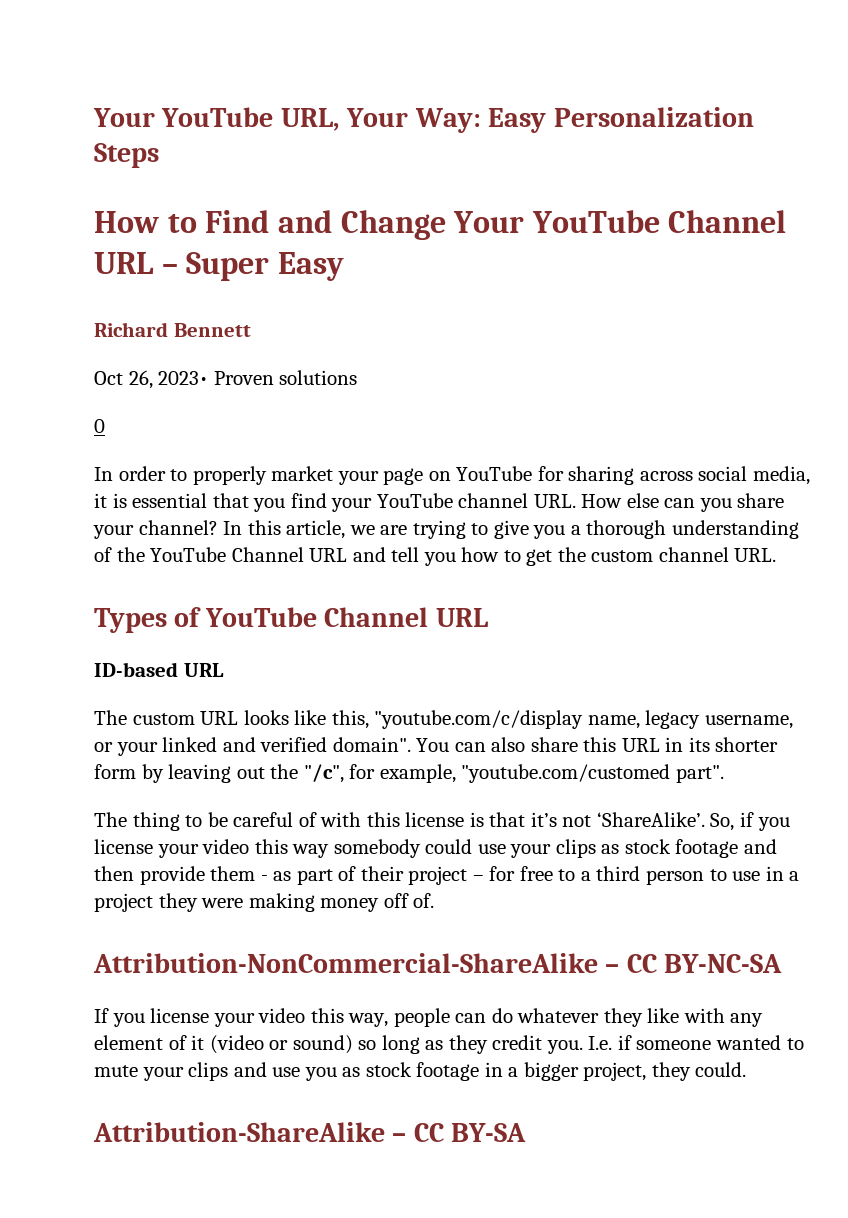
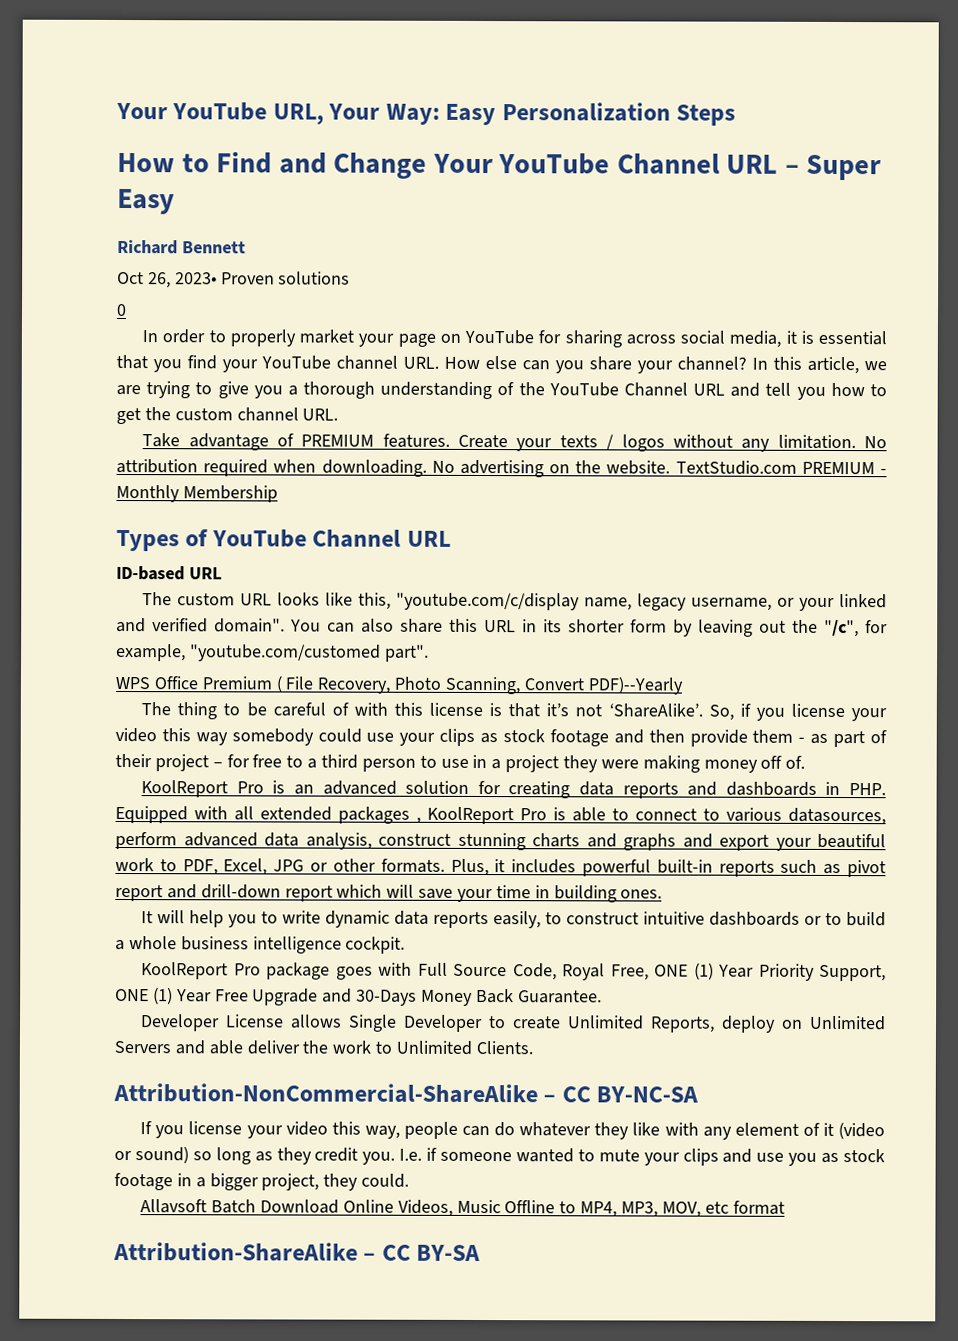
+ Take advantage of PREMIUM features. Create your texts / logos without any limitation. No attribution required when downloading. No advertising on the website. TextStudio.com PREMIUM - Monthly Membership
+ WPS Office Premium ( File Recovery, Photo Scanning, Convert PDF)--Yearly
+ KoolReport Pro is an advanced solution for creating data reports and dashboards in PHP. Equipped with all extended packages , KoolReport Pro is able to connect to various datasources, perform advanced data analysis, construct stunning charts and graphs and export your beautiful work to PDF, Excel, JPG or other formats. Plus, it includes powerful built-in reports such as pivot report and drill-down report which will save your time in building ones.
+ It will help you to write dynamic data reports easily, to construct intuitive dashboards or to build a whole business intelligence cockpit.
+ KoolReport Pro package goes with Full Source Code, Royal Free, ONE (1) Year Priority Support, ONE (1) Year Free Upgrade and 30-Days Money Back Guarantee.
+ Developer License allows Single Developer to create Unlimited Reports, deploy on Unlimited Servers and able deliver the work to Unlimited Clients.
+ Allavsoft Batch Download Online Videos, Music Offline to MP4, MP3, MOV, etc format

